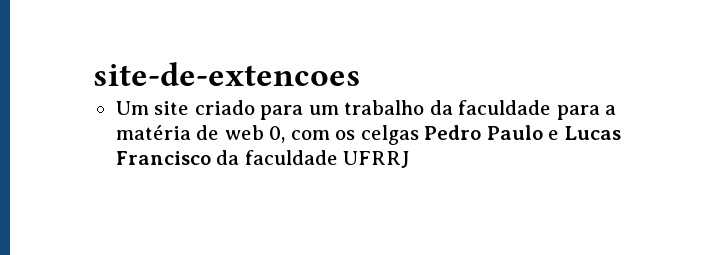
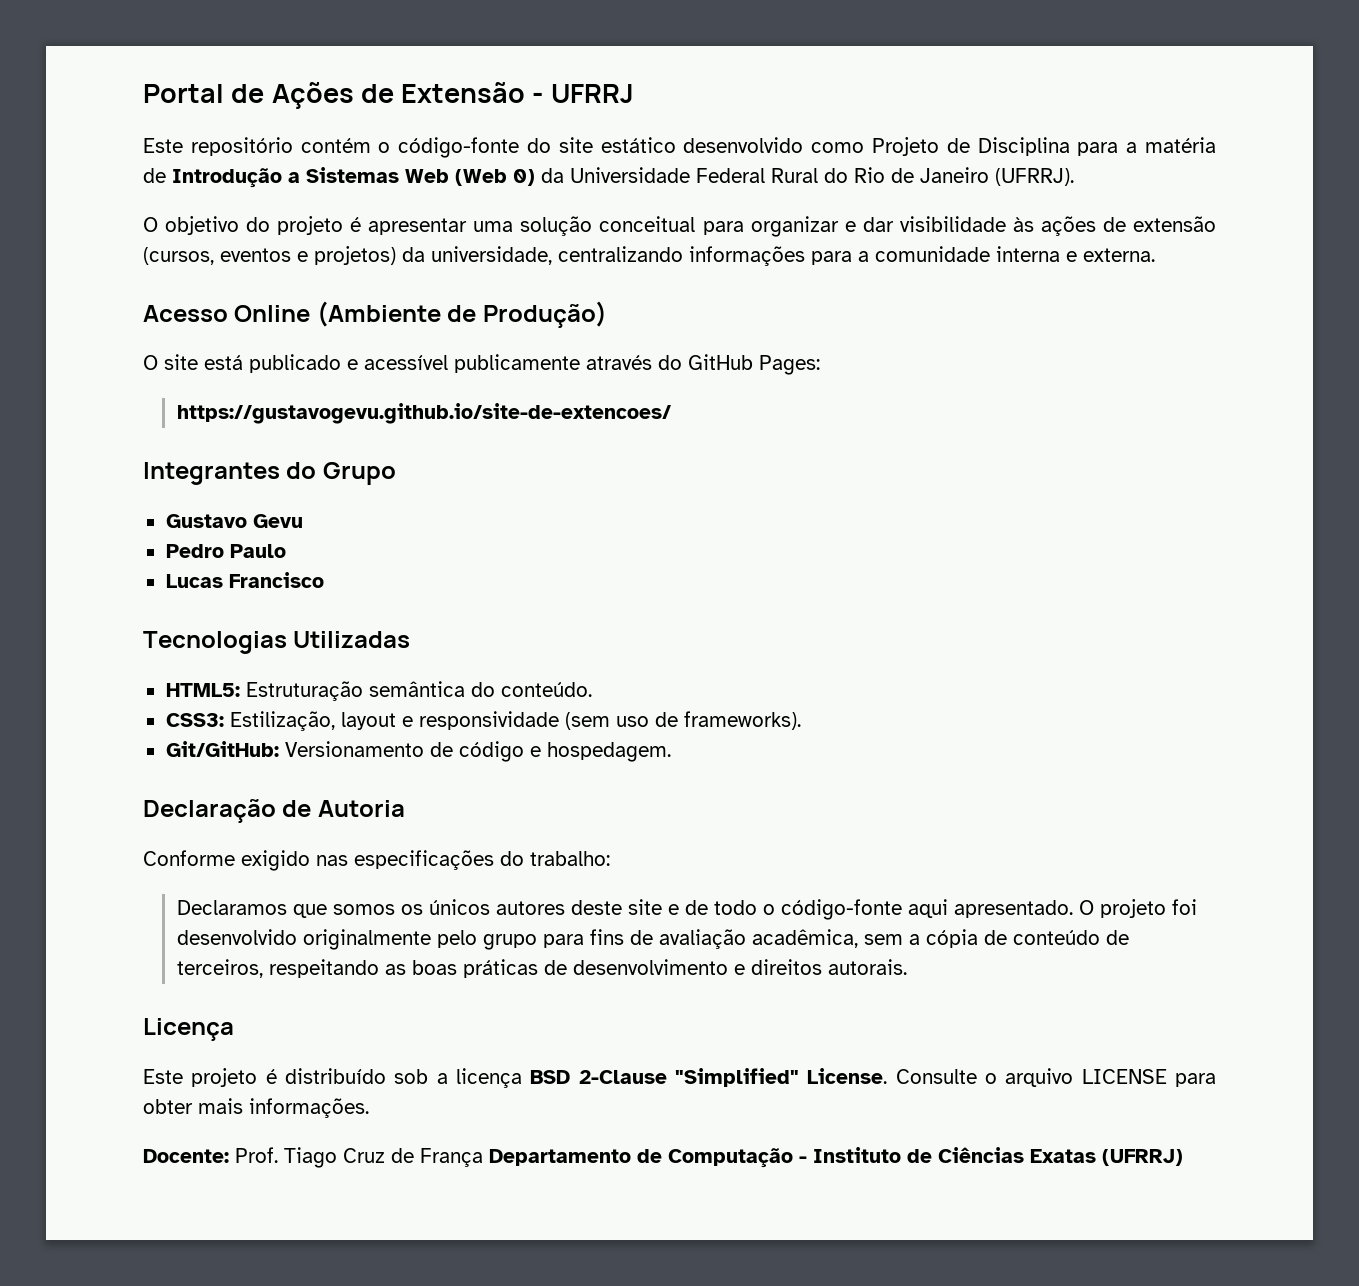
- site-de-extencoes
- Um site criado para um trabalho da faculdade para a matéria de web 0, com os celgas Pedro Paulo e Lucas Francisco da faculdade UFRRJ
+ Portal de Ações de Extensão - UFRRJ
+ Este repositório contém o código-fonte do site estático desenvolvido como Projeto de Disciplina para a matéria de Introdução a Sistemas Web (Web 0) da Universidade Federal Rural do Rio de Janeiro (UFRRJ).
+ O objetivo do projeto é apresentar uma solução conceitual para organizar e dar visibilidade às ações de extensão (cursos, eventos e projetos) da universidade, centralizando informações para a comunidade interna e externa.
+ Acesso Online (Ambiente de Produção)
+ O site está publicado e acessível publicamente através do GitHub Pages:
+ https://gustavogevu.github.io/site-de-extencoes/
+ Integrantes do Grupo
+ Gustavo Gevu
+ Pedro Paulo
+ Lucas Francisco
+ Tecnologias Utilizadas
+ HTML5: Estruturação semântica do conteúdo.
+ CSS3: Estilização, layout e responsividade (sem uso de frameworks).
+ Git/GitHub: Versionamento de código e hospedagem.
+ Declaração de Autoria
+ Conforme exigido nas especificações do trabalho:
+ Declaramos que somos os únicos autores deste site e de todo o código-fonte aqui apresentado. O projeto foi desenvolvido originalmente pelo grupo para fins de avaliação acadêmica, sem a cópia de conteúdo de terceiros, respeitando as boas práticas de desenvolvimento e direitos autorais.
+ Licença
+ Este projeto é distribuído sob a licença BSD 2-Clause "Simplified" License. Consulte o arquivo LICENSE para obter mais informações.
+ Docente: Prof. Tiago Cruz de França Departamento de Computação - Instituto de Ciências Exatas (UFRRJ)

